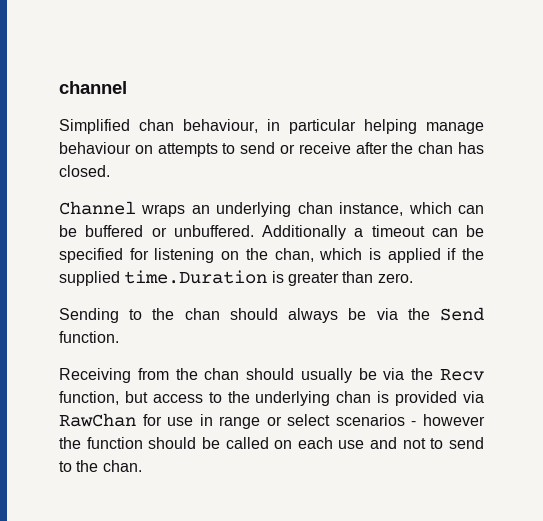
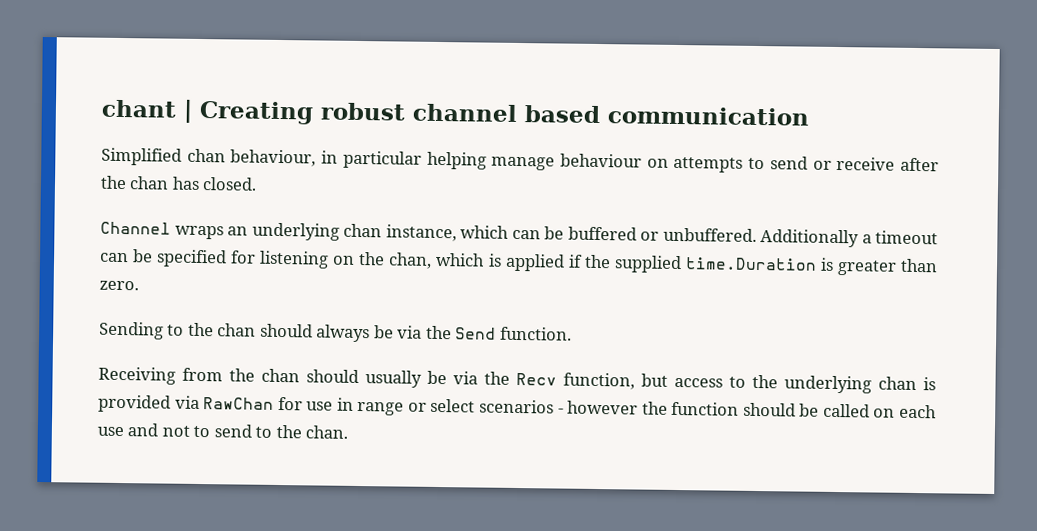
- channel
+ chant | Creating robust channel based communication

